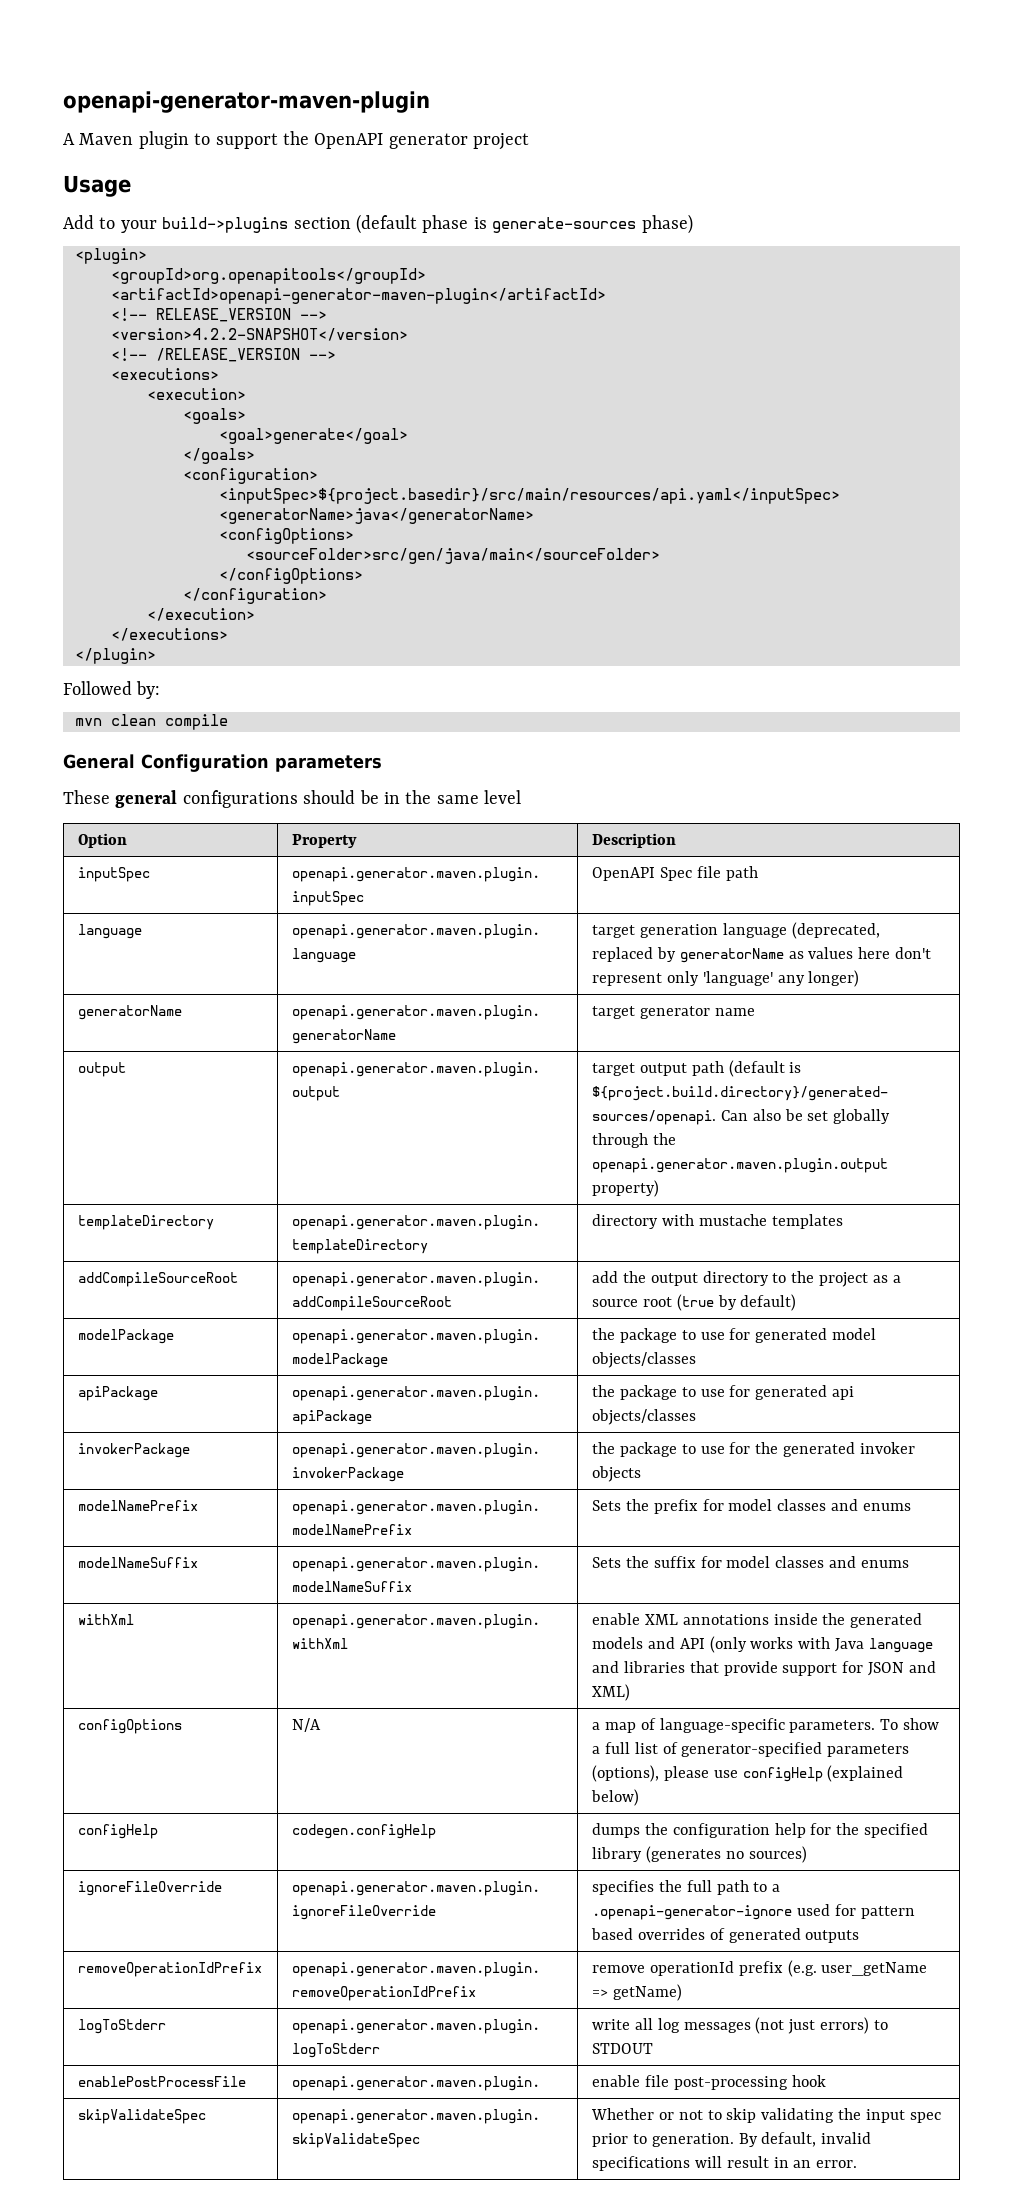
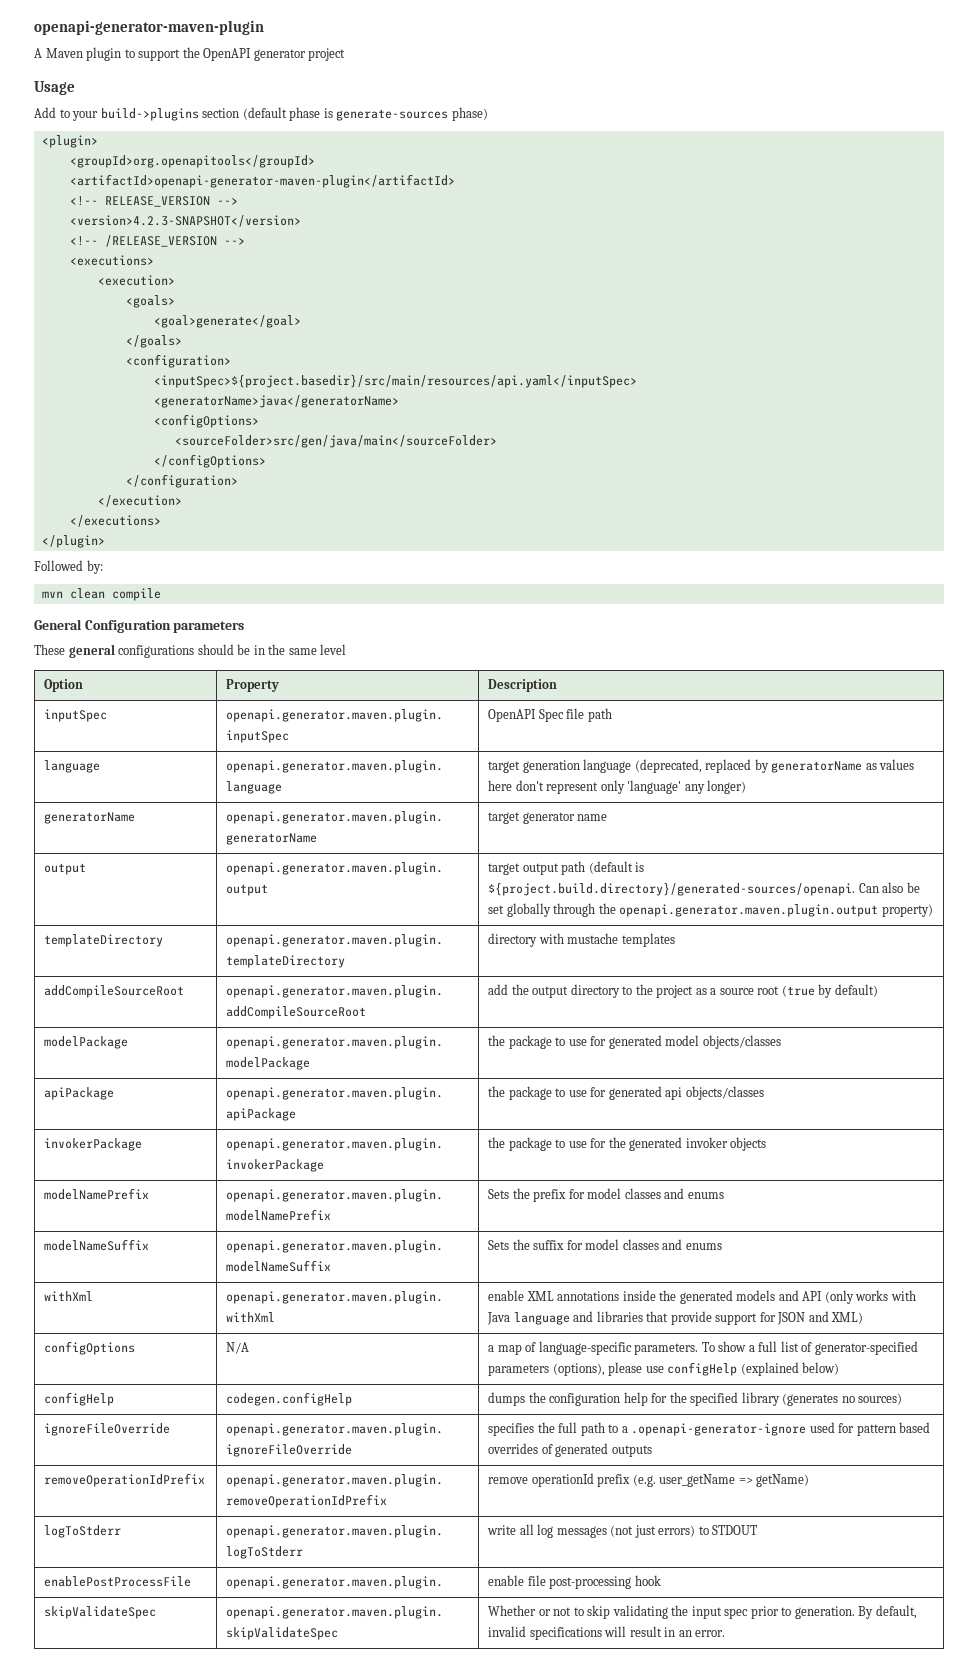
- <version>4.2.2-SNAPSHOT</version>
+ <version>4.2.3-SNAPSHOT</version>

